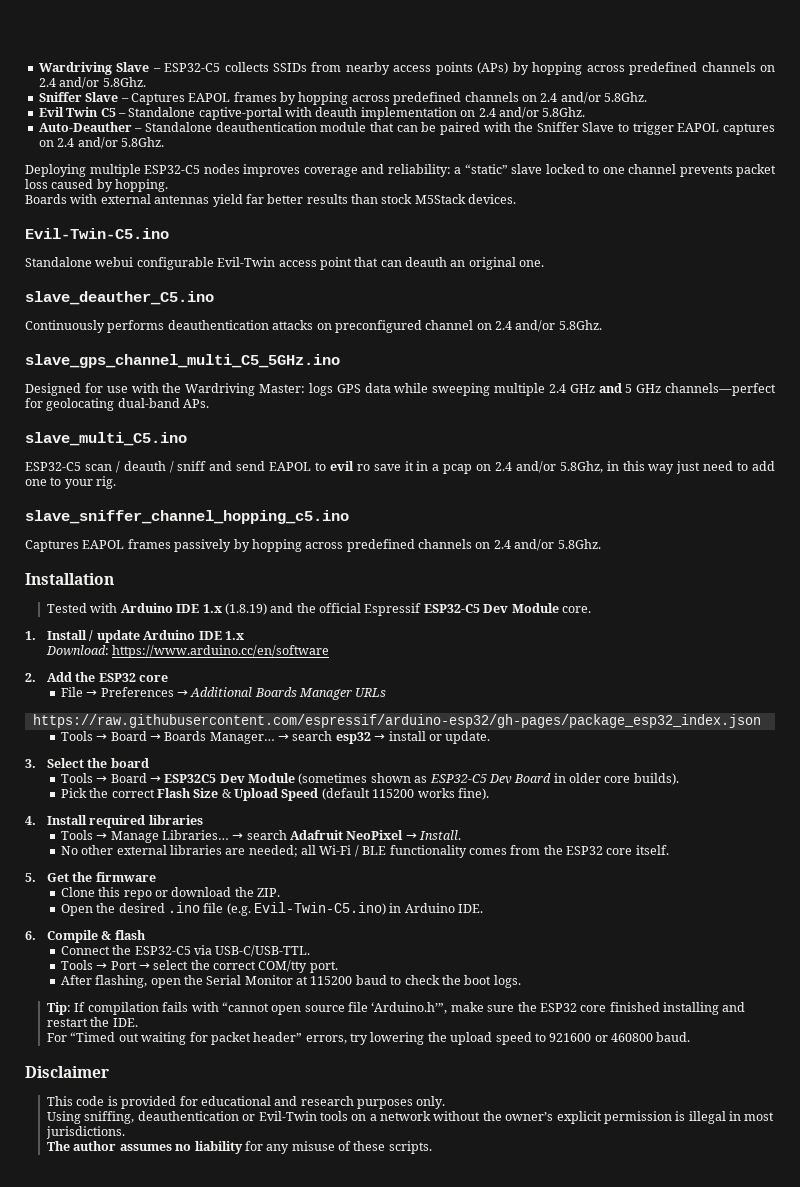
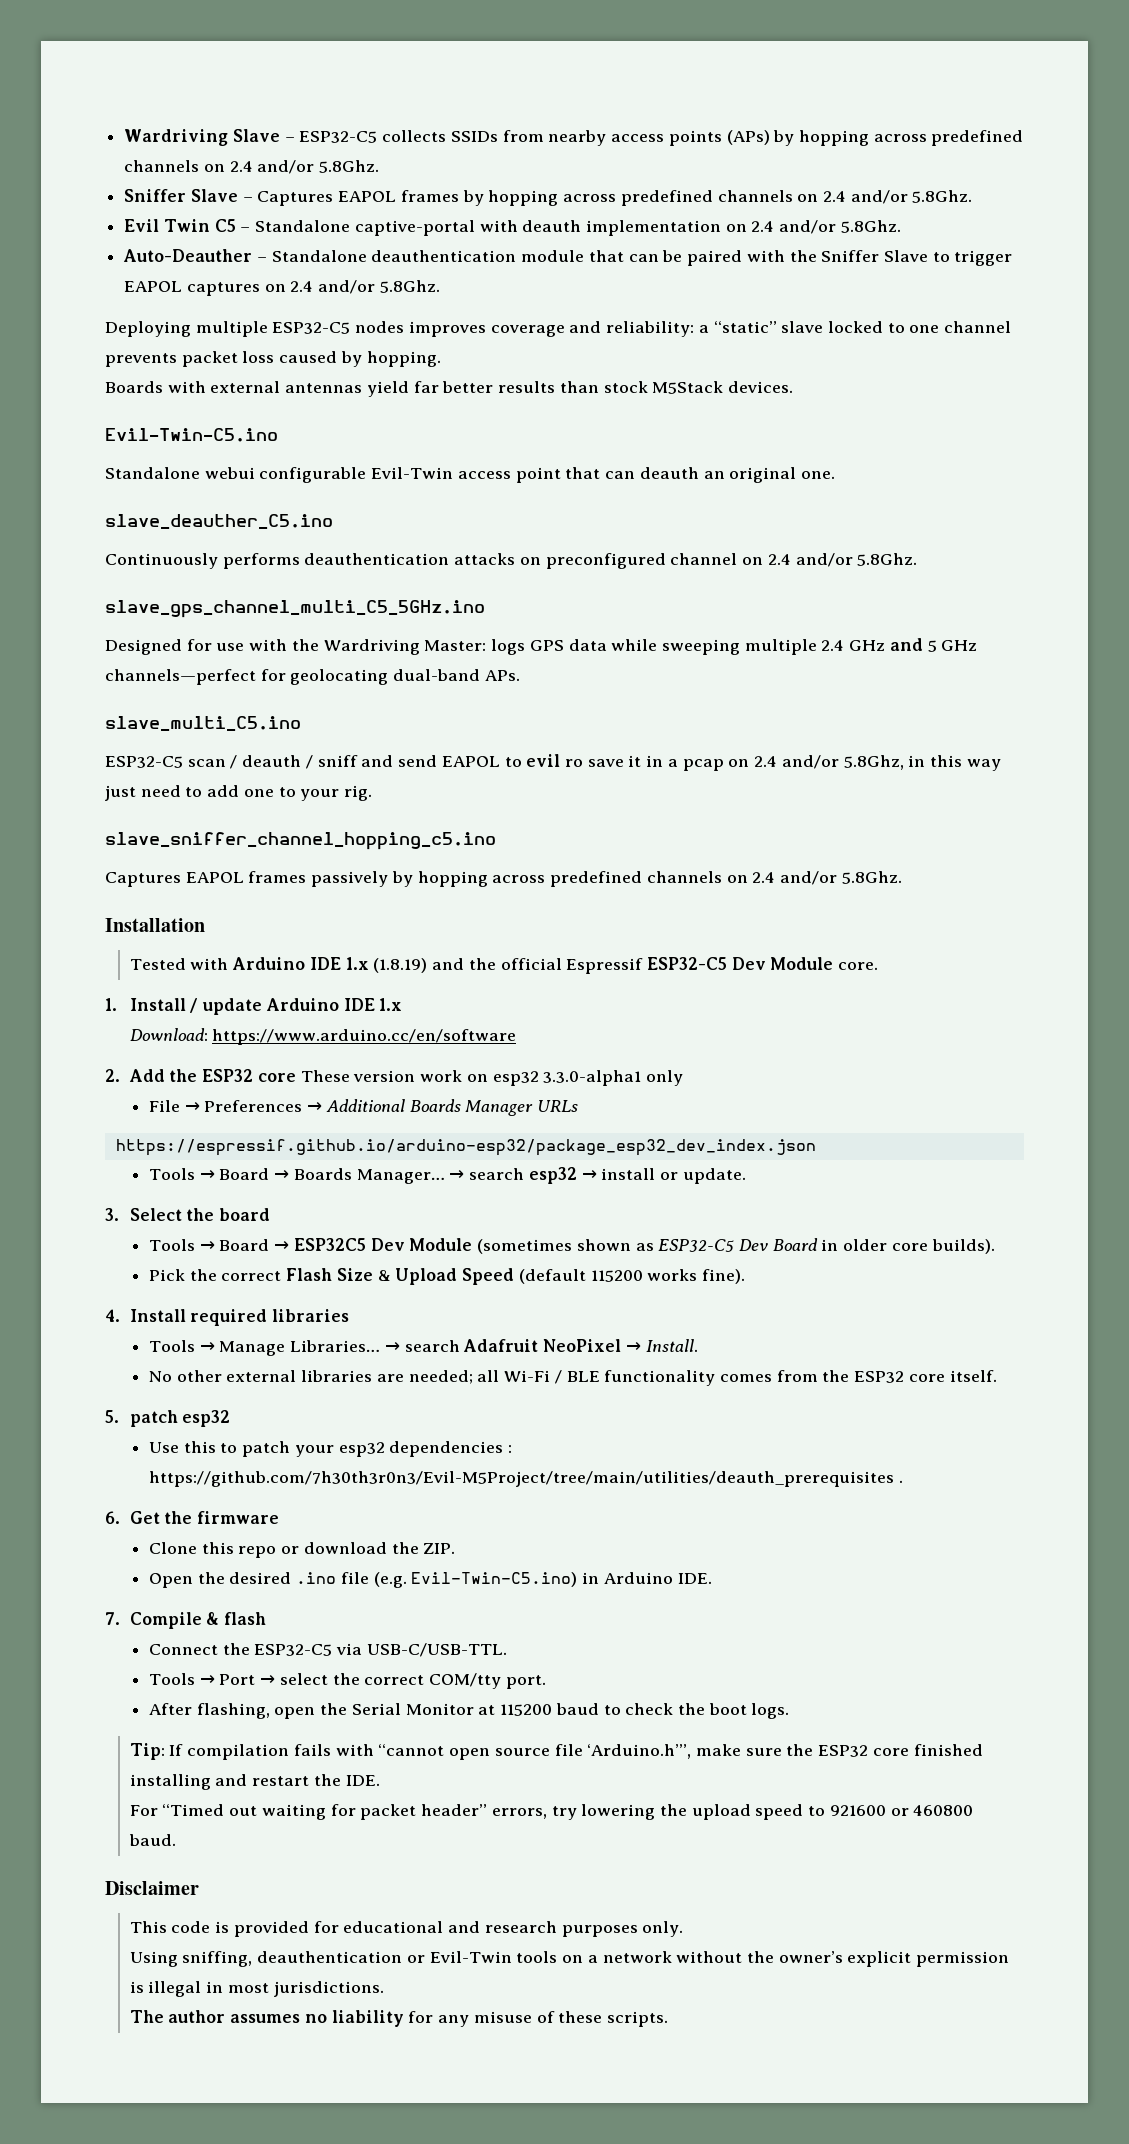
- 2. Add the ESP32 core
+ 2. Add the ESP32 core These version work on esp32 3.3.0-alpha1 only
- https://raw.githubusercontent.com/espressif/arduino-esp32/gh-pages/package_esp32_index.json
+ https://espressif.github.io/arduino-esp32/package_esp32_dev_index.json
- 5. Get the firmware
+ 5. patch esp32
+ Use this to patch your esp32 dependencies : https://github.com/7h30th3r0n3/Evil-M5Project/tree/main/utilities/deauth_prerequisites .
+ 6. Get the firmware
- 6. Compile & flash
+ 7. Compile & flash

